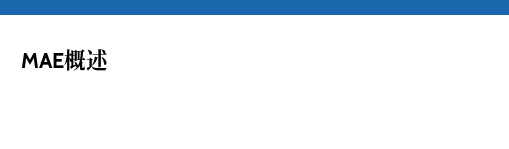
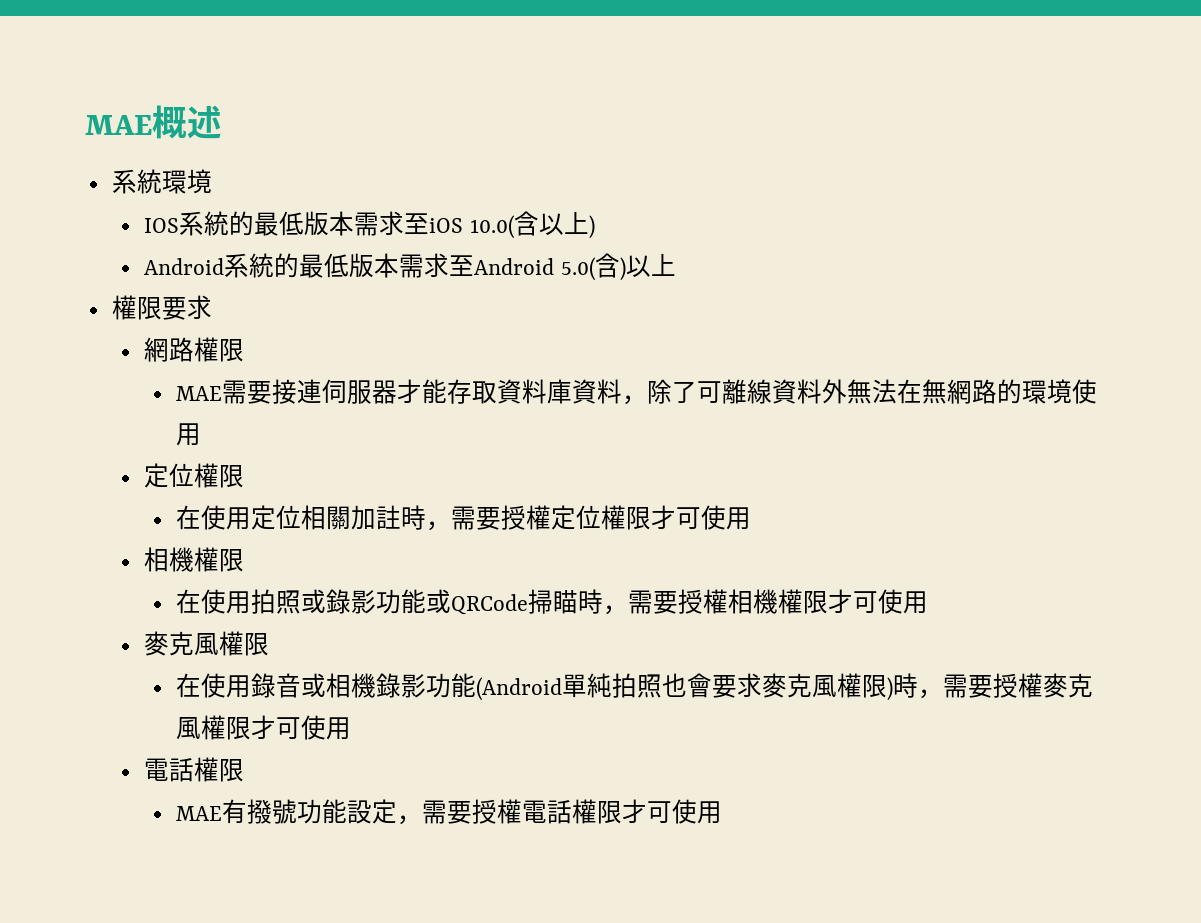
+ 系統環境
+ IOS系統的最低版本需求至iOS 10.0(含以上)
+ Android系統的最低版本需求至Android 5.0(含)以上
+ 權限要求
+ 網路權限
+ MAE需要接連伺服器才能存取資料庫資料，除了可離線資料外無法在無網路的環境使用
+ 定位權限
+ 在使用定位相關加註時，需要授權定位權限才可使用
+ 相機權限
+ 在使用拍照或錄影功能或QRCode掃瞄時，需要授權相機權限才可使用
+ 麥克風權限
+ 在使用錄音或相機錄影功能(Android單純拍照也會要求麥克風權限)時，需要授權麥克風權限才可使用
+ 電話權限
+ MAE有撥號功能設定，需要授權電話權限才可使用

